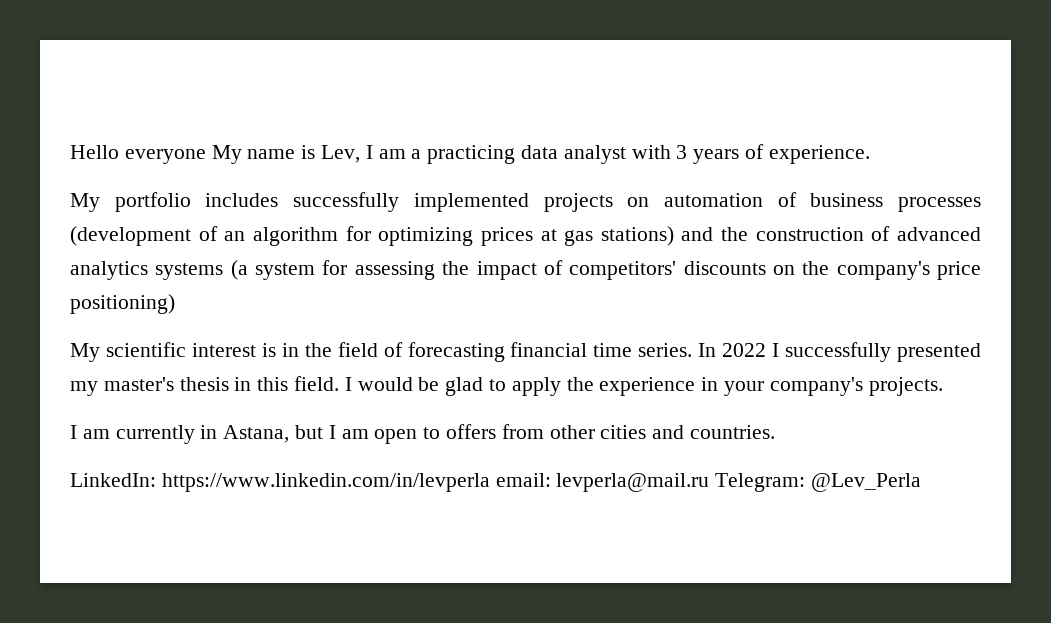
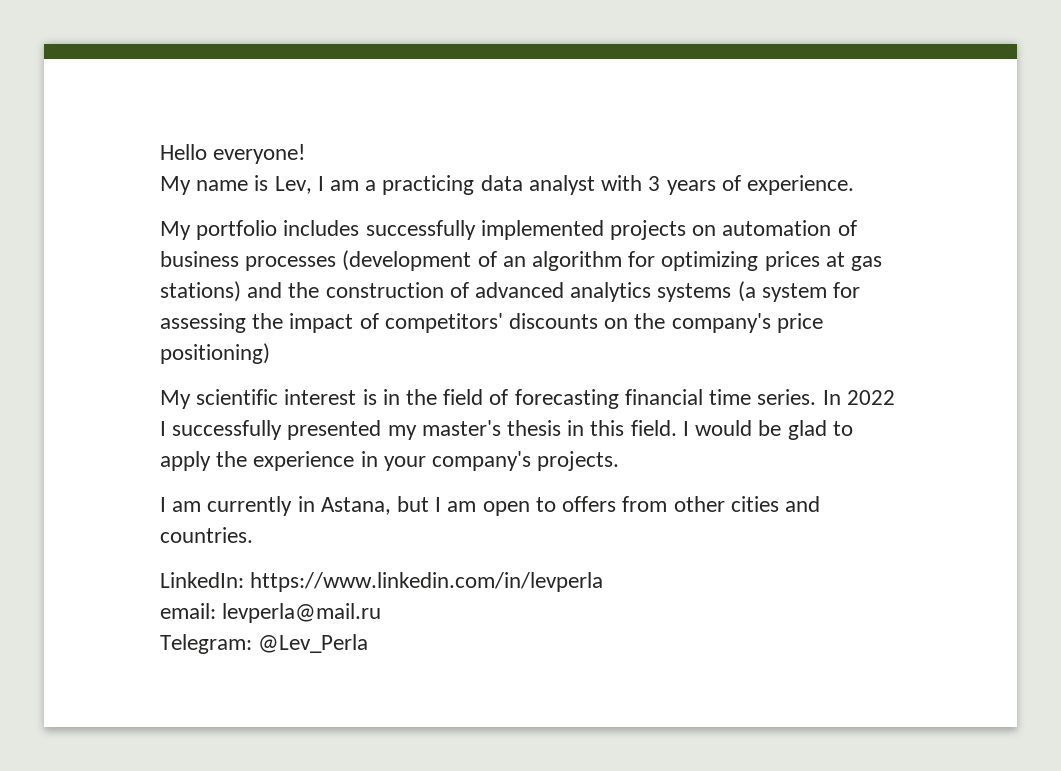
- Hello everyone My name is Lev, I am a practicing data analyst with 3 years of experience.
+ Hello everyone!
+ My name is Lev, I am a practicing data analyst with 3 years of experience.
- LinkedIn: https://www.linkedin.com/in/levperla email: levperla@mail.ru Telegram: @Lev_Perla
+ LinkedIn: https://www.linkedin.com/in/levperla
+ email: levperla@mail.ru
+ Telegram: @Lev_Perla

